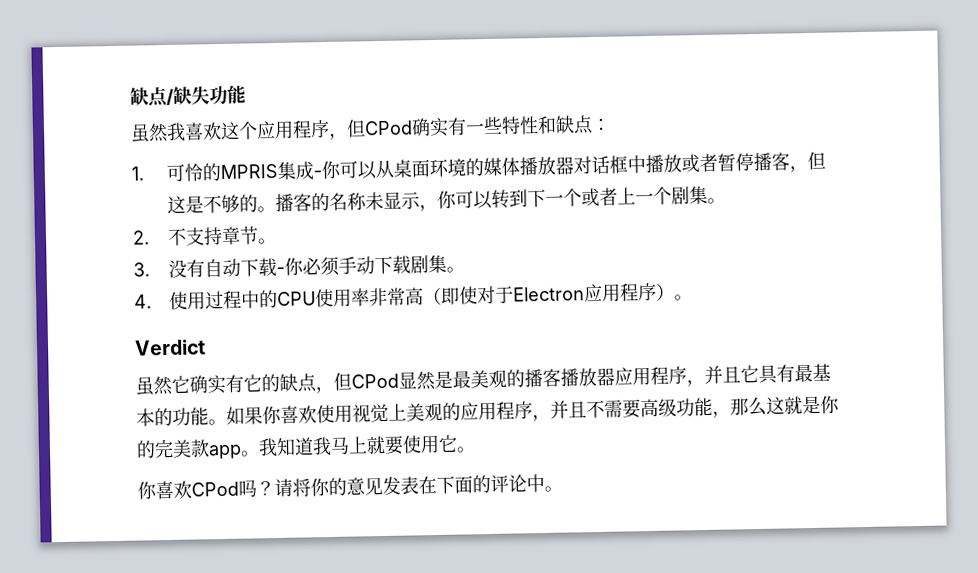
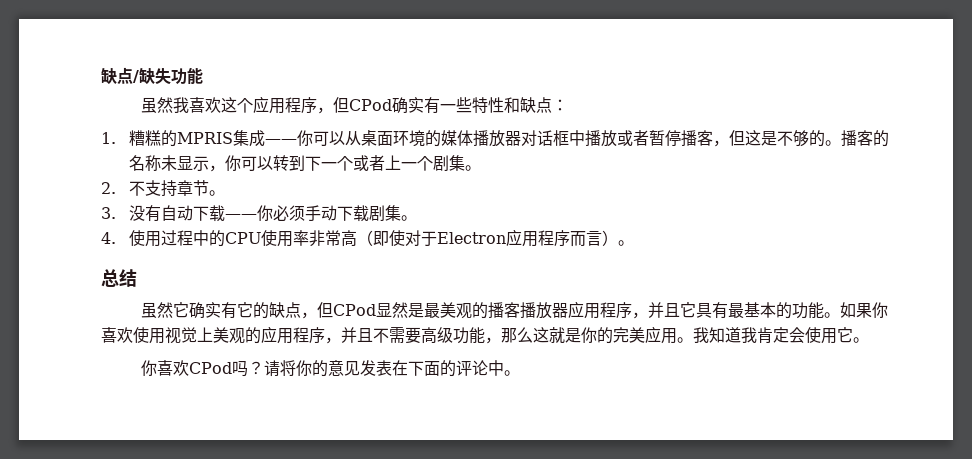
- 1.可怜的MPRIS集成-你可以从桌面环境的媒体播放器对话框中播放或者暂停播客，但这是不够的。
+ 1.糟糕的MPRIS集成——你可以从桌面环境的媒体播放器对话框中播放或者暂停播客，但这是不够的。
- 3.没有自动下载-你必须手动下载剧集。
+ 3.没有自动下载——你必须手动下载剧集。
- 4.使用过程中的CPU使用率非常高（即使对于Electron应用程序）。
+ 4.使用过程中的CPU使用率非常高（即使对于Electron应用程序而言）。
- Verdict
+ 总结
- 如果你喜欢使用视觉上美观的应用程序，并且不需要高级功能，那么这就是你的完美款app。
+ 如果你喜欢使用视觉上美观的应用程序，并且不需要高级功能，那么这就是你的完美应用。
- 我知道我马上就要使用它。
+ 我知道我肯定会使用它。

